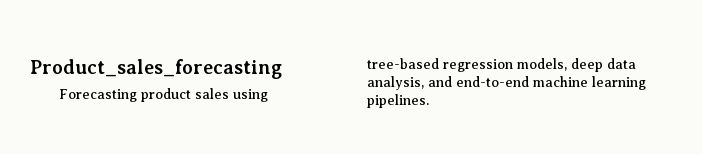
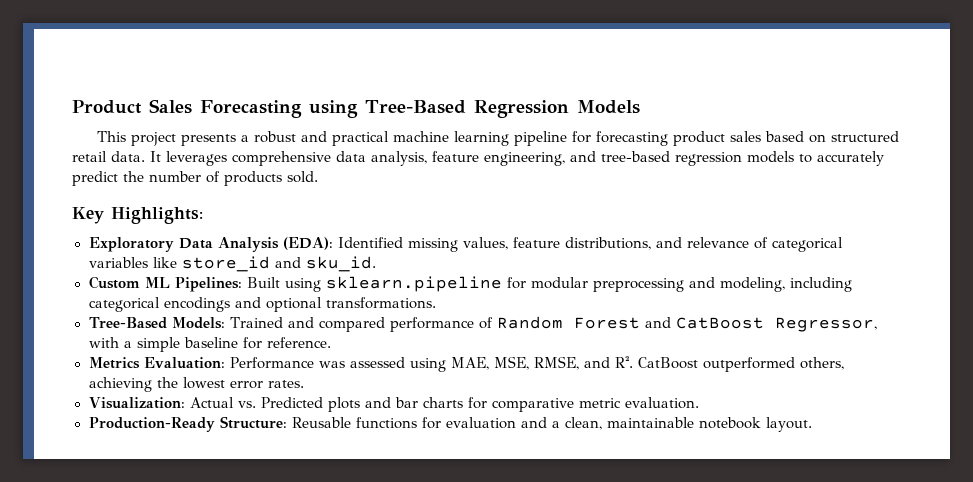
- Product_sales_forecasting
- Forecasting product sales using tree-based regression models, deep data analysis, and end-to-end machine learning pipelines.
+ Product Sales Forecasting using Tree-Based Regression Models
+ This project presents a robust and practical machine learning pipeline for forecasting product sales based on structured retail data. It leverages comprehensive data analysis, feature engineering, and tree-based regression models to accurately predict the number of products sold.
+ Key Highlights:
+ Exploratory Data Analysis (EDA): Identified missing values, feature distributions, and relevance of categorical variables like store_id and sku_id.
+ Custom ML Pipelines: Built using sklearn.pipeline for modular preprocessing and modeling, including categorical encodings and optional transformations.
+ Tree-Based Models: Trained and compared performance of Random Forest and CatBoost Regressor, with a simple baseline for reference.
+ Metrics Evaluation: Performance was assessed using MAE, MSE, RMSE, and R². CatBoost outperformed others, achieving the lowest error rates.
+ Visualization: Actual vs. Predicted plots and bar charts for comparative metric evaluation.
+ Production-Ready Structure: Reusable functions for evaluation and a clean, maintainable notebook layout.

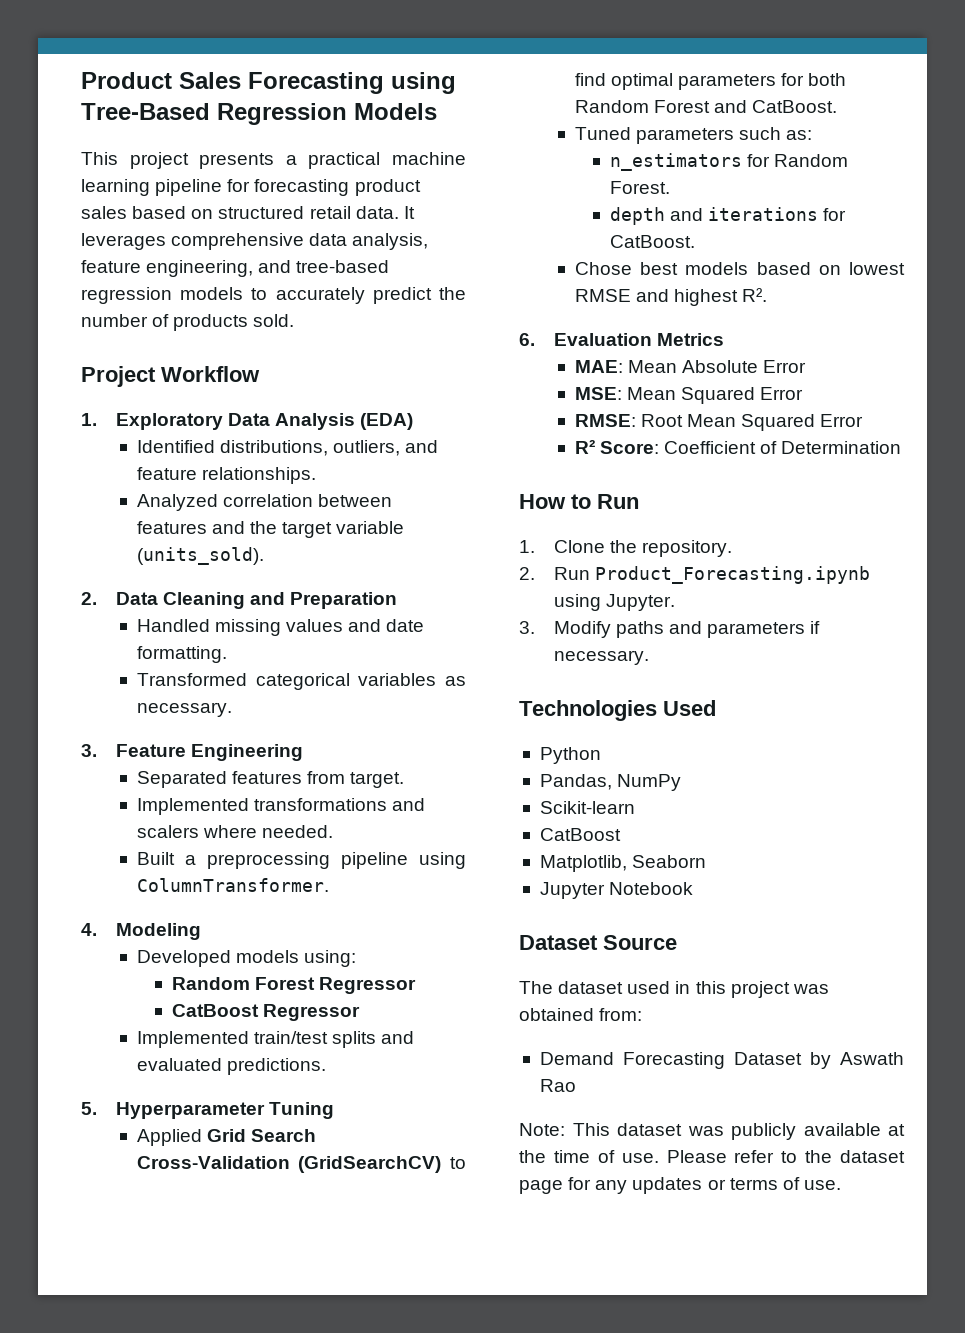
- This project presents a robust and practical machine learning pipeline for forecasting product sales based on structured retail data.
+ This project presents a practical machine learning pipeline for forecasting product sales based on structured retail data.
- Key Highlights:
- Exploratory Data Analysis (EDA): Identified missing values, feature distributions, and relevance of categorical variables like store_id and sku_id.
- Custom ML Pipelines: Built using sklearn.pipeline for modular preprocessing and modeling, including categorical encodings and optional transformations.
- Tree-Based Models: Trained and compared performance of Random Forest and CatBoost Regressor, with a simple baseline for reference.
- Metrics Evaluation: Performance was assessed using MAE, MSE, RMSE, and R². CatBoost outperformed others, achieving the lowest error rates.
- Visualization: Actual vs. Predicted plots and bar charts for comparative metric evaluation.
- Production-Ready Structure: Reusable functions for evaluation and a clean, maintainable notebook layout.
+ Project Workflow
+ 1. Exploratory Data Analysis (EDA)
+ Identified distributions, outliers, and feature relationships.
+ Analyzed correlation between features and the target variable (units_sold).
+ 2. Data Cleaning and Preparation
+ Handled missing values and date formatting.
+ Transformed categorical variables as necessary.
+ 3. Feature Engineering
+ Separated features from target.
+ Implemented transformations and scalers where needed.
+ Built a preprocessing pipeline using ColumnTransformer.
+ 4. Modeling
+ Developed models using:
+ Random Forest Regressor
+ CatBoost Regressor
+ Implemented train/test splits and evaluated predictions.
+ 5. Hyperparameter Tuning
+ Applied Grid Search Cross-Validation (GridSearchCV) to find optimal parameters for both Random Forest and CatBoost.
+ Tuned parameters such as:
+ n_estimators for Random Forest.
+ depth and iterations for CatBoost.
+ Chose best models based on lowest RMSE and highest R².
+ 6. Evaluation Metrics
+ MAE: Mean Absolute Error
+ MSE: Mean Squared Error
+ RMSE: Root Mean Squared Error
+ R² Score: Coefficient of Determination
+ How to Run
+ 1. Clone the repository.
+ 2. Run Product_Forecasting.ipynb using Jupyter.
+ 3. Modify paths and parameters if necessary.
+ Technologies Used
+ Python
+ Pandas, NumPy
+ Scikit-learn
+ CatBoost
+ Matplotlib, Seaborn
+ Jupyter Notebook
+ Dataset Source
+ The dataset used in this project was obtained from:
+ Demand Forecasting Dataset by Aswath Rao
+ Note: This dataset was publicly available at the time of use. Please refer to the dataset page for any updates or terms of use.

